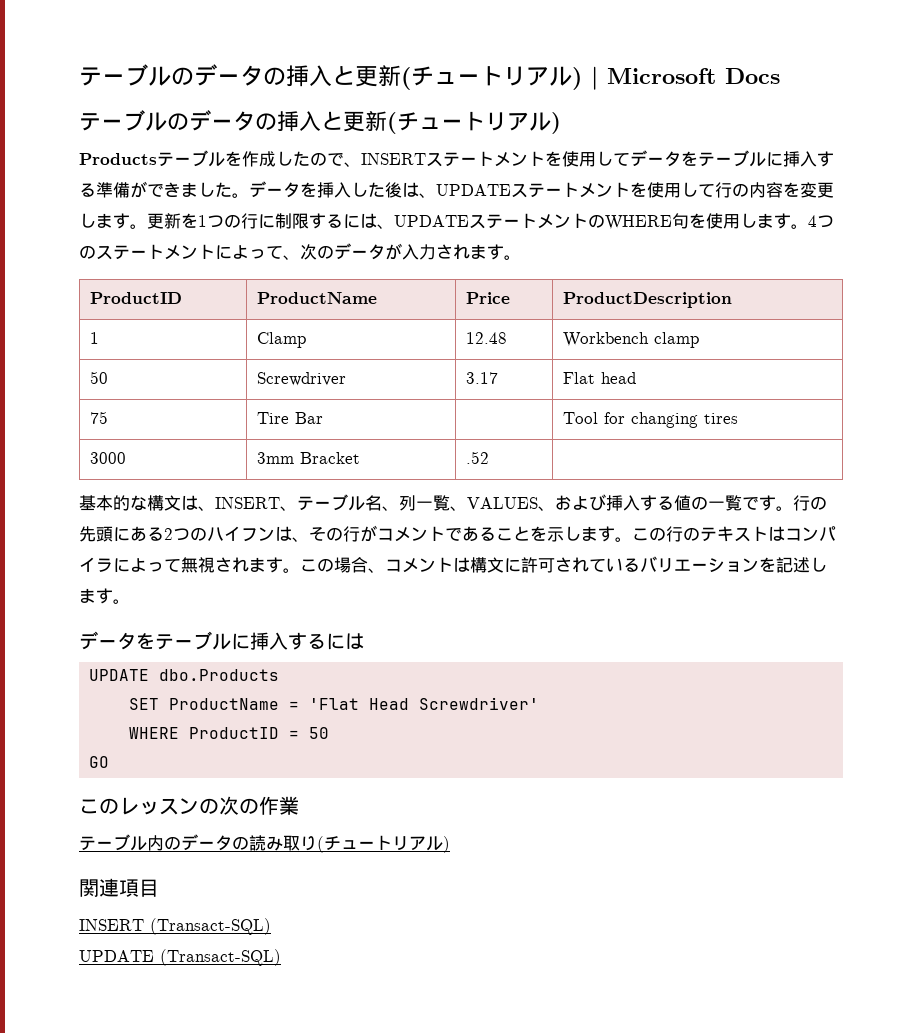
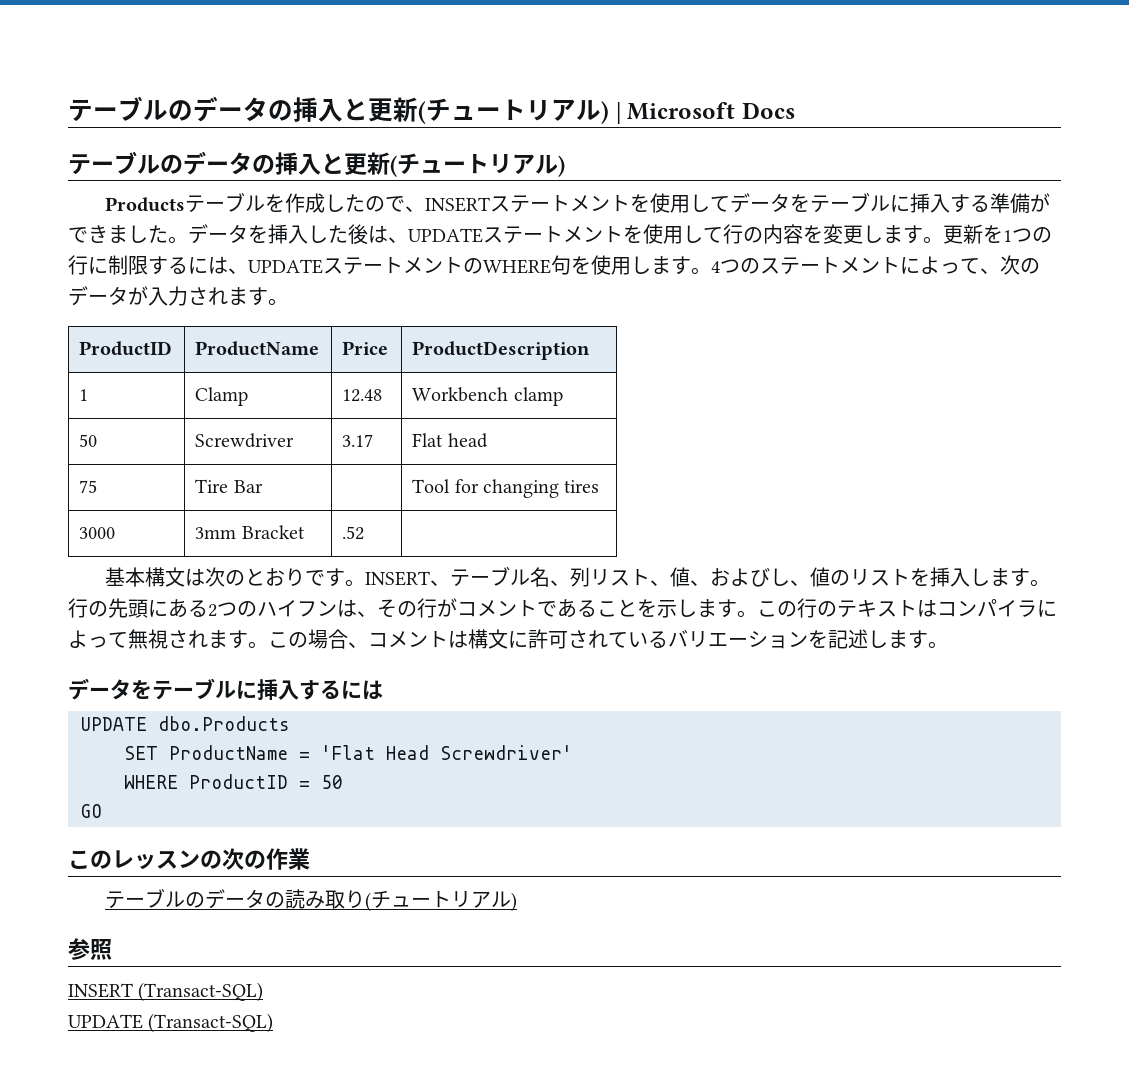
- 基本的な構文は、INSERT、テーブル名、列一覧、VALUES、および挿入する値の一覧です。
+ 基本構文は次のとおりです。INSERT、テーブル名、列リスト、値、およびし、値のリストを挿入します。
- テーブル内のデータの読み取り(チュートリアル)
+ テーブルのデータの読み取り(チュートリアル)
- 関連項目
+ 参照

